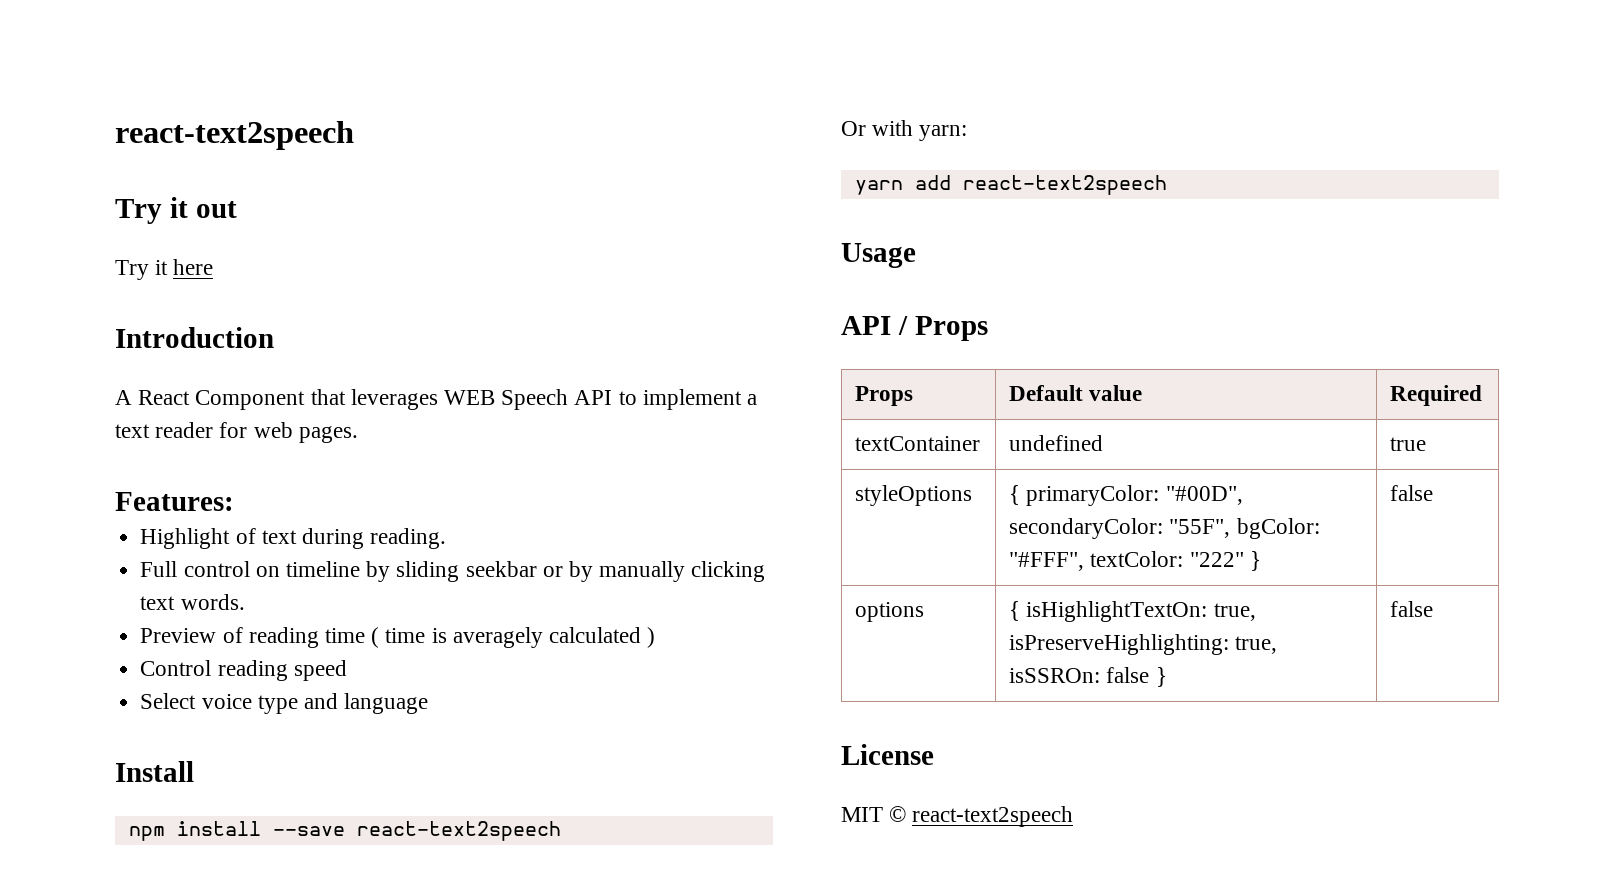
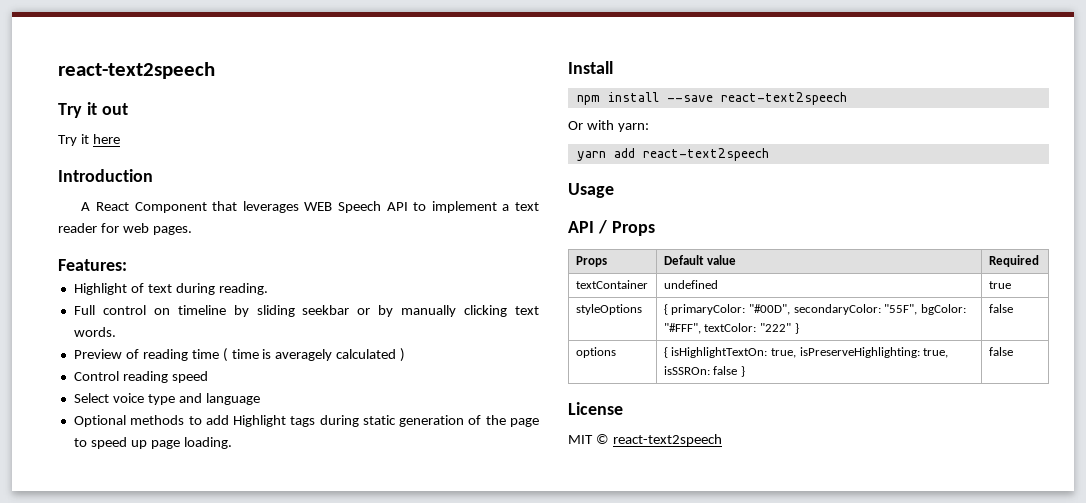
+ Optional methods to add Highlight tags during static generation of the page to speed up page loading.

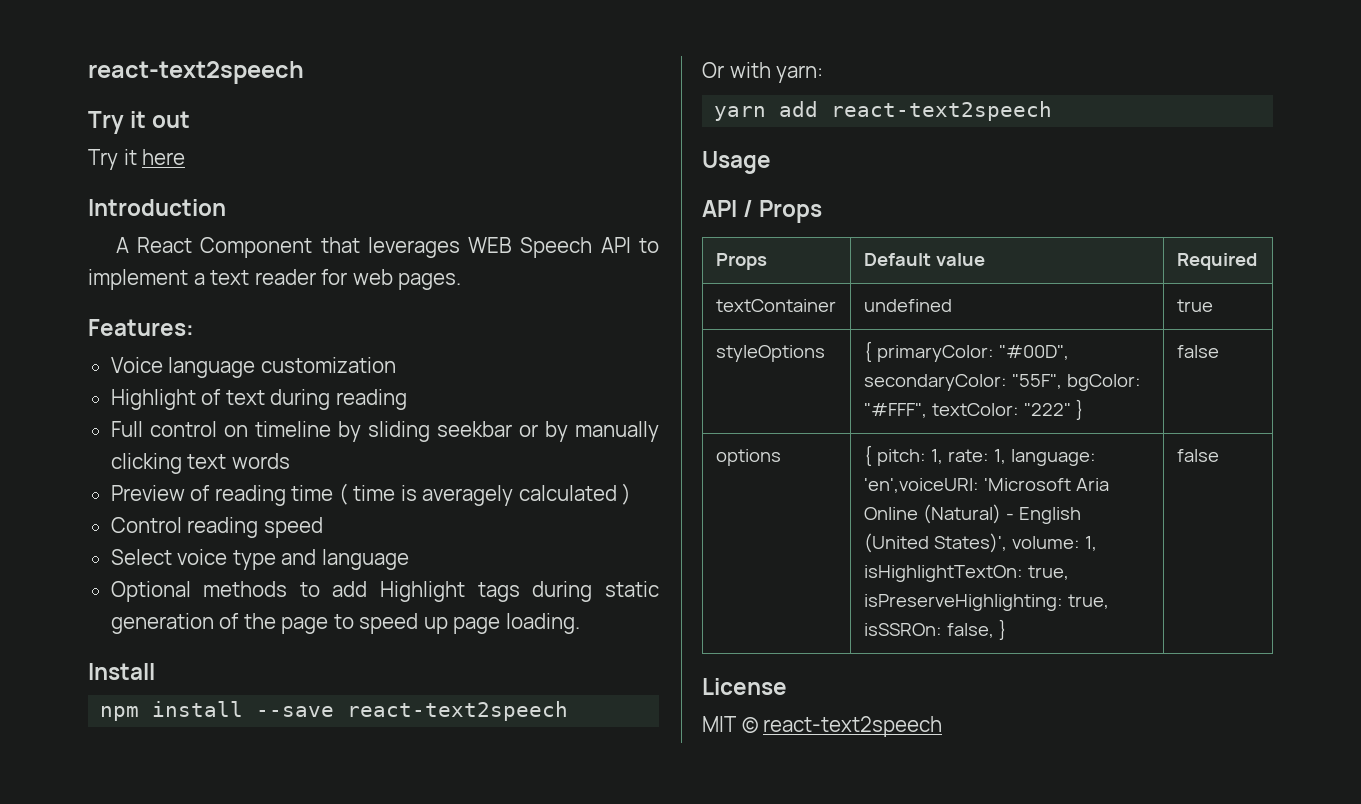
+ Voice language customization
- Highlight of text during reading.
+ Highlight of text during reading
- Full control on timeline by sliding seekbar or by manually clicking text words.
+ Full control on timeline by sliding seekbar or by manually clicking text words
- options | { isHighlightTextOn: true, isPreserveHighlighting: true, isSSROn: false } | false
+ options | { pitch: 1, rate: 1, language: 'en',voiceURI: 'Microsoft Aria Online (Natural) - English (United States)', volume: 1, isHighlightTextOn: true, isPreserveHighlighting: true, isSSROn: false, } | false

